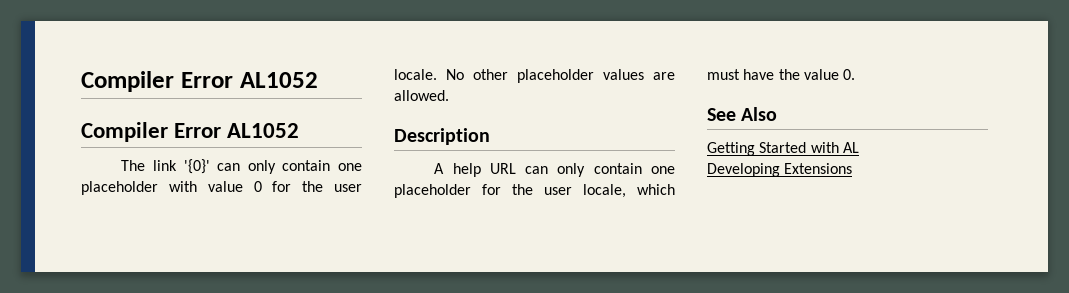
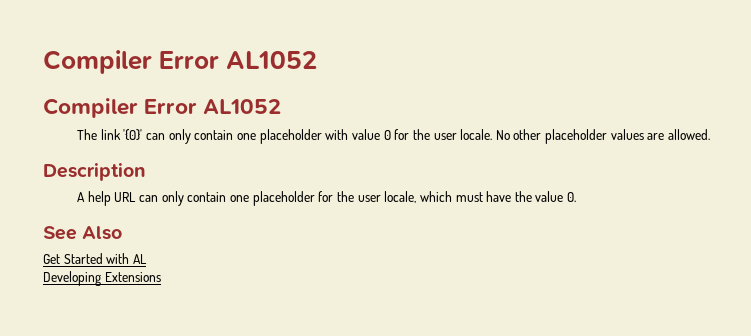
- Getting Started with AL
+ Get Started with AL

